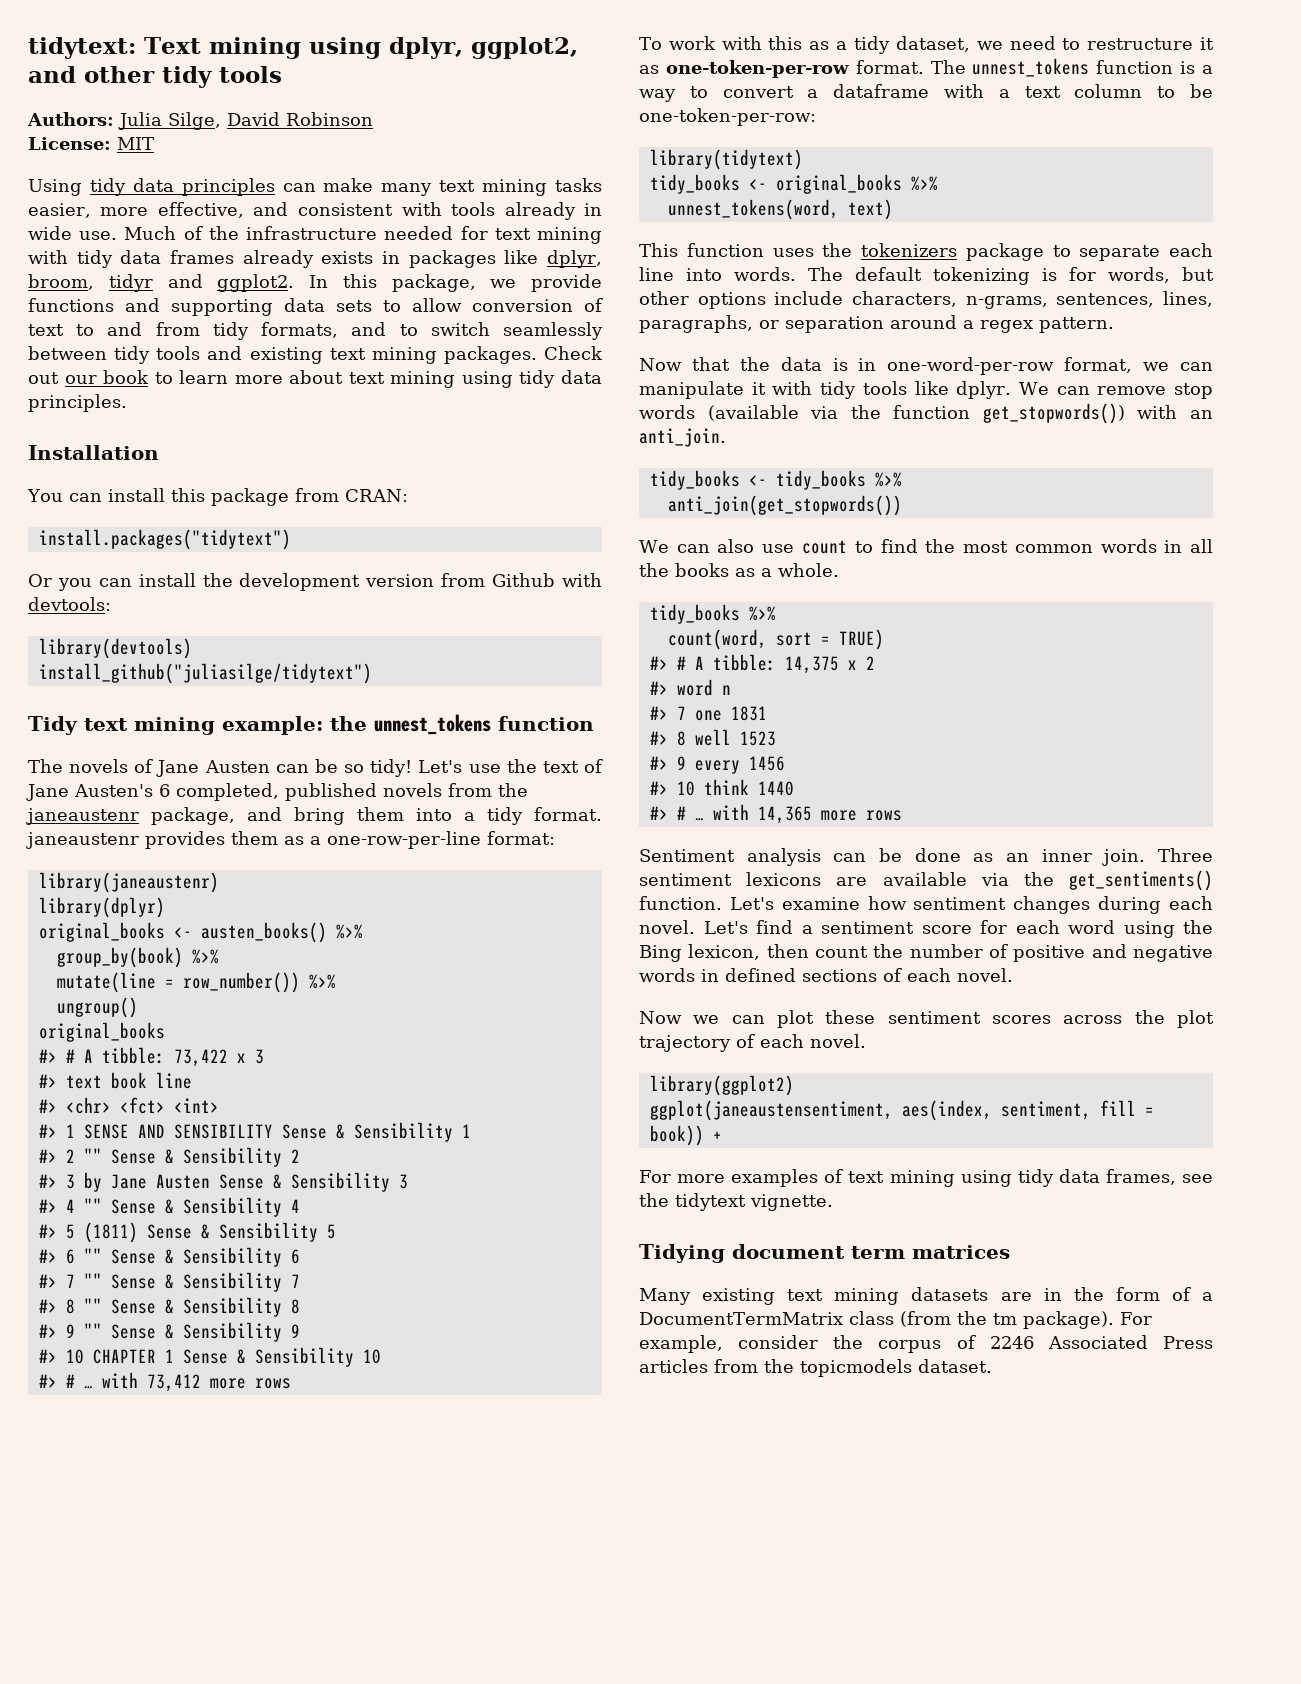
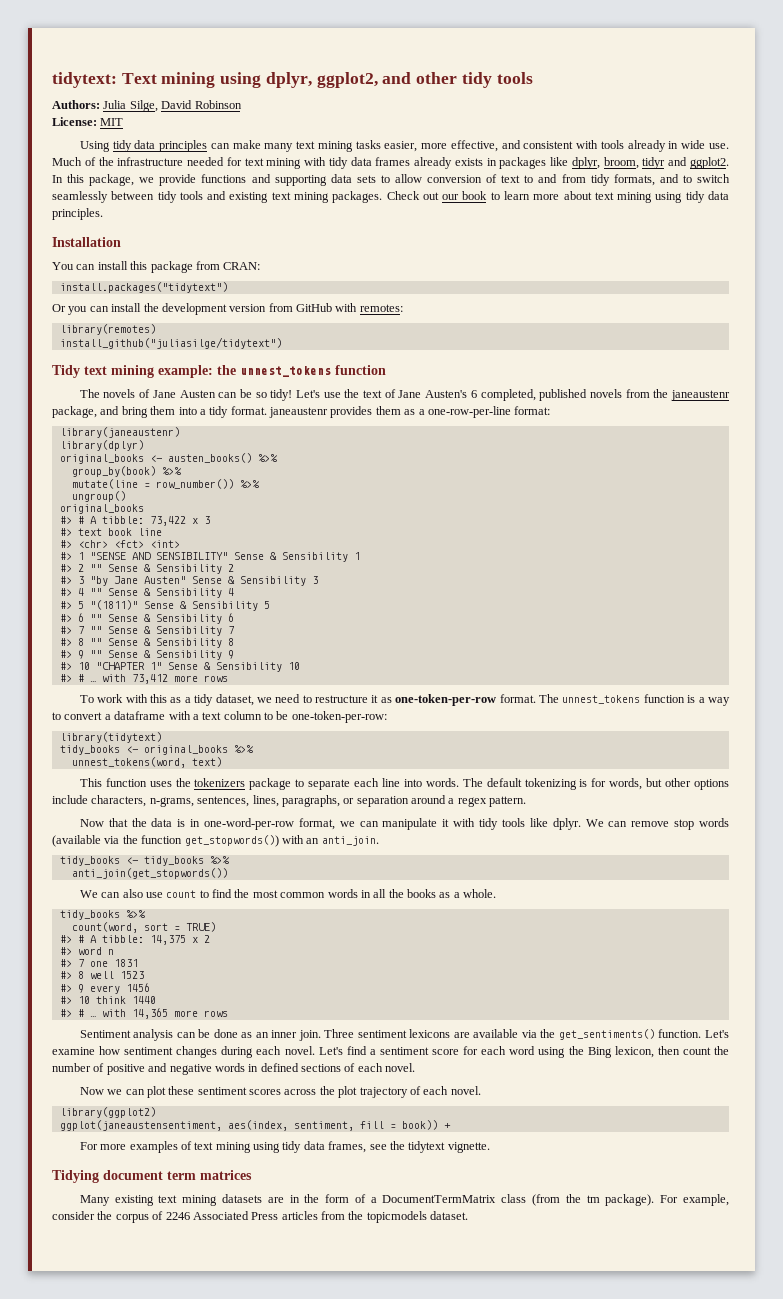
- Or you can install the development version from Github with devtools:
- library(devtools)
+ Or you can install the development version from GitHub with remotes:
+ library(remotes)
- #> 1 SENSE AND SENSIBILITY Sense & Sensibility 1
+ #> 1 "SENSE AND SENSIBILITY" Sense & Sensibility 1
- #> 3 by Jane Austen Sense & Sensibility 3
+ #> 3 "by Jane Austen" Sense & Sensibility 3
- #> 5 (1811) Sense & Sensibility 5
+ #> 5 "(1811)" Sense & Sensibility 5
- #> 10 CHAPTER 1 Sense & Sensibility 10
+ #> 10 "CHAPTER 1" Sense & Sensibility 10

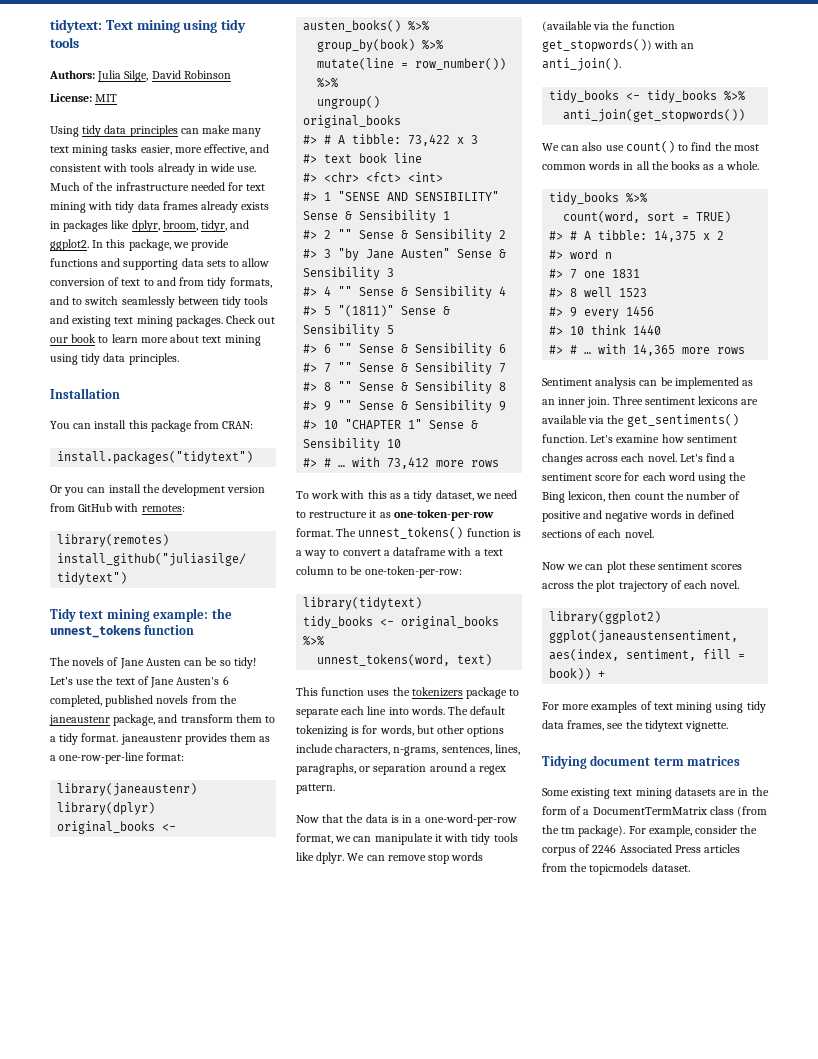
- tidytext: Text mining using dplyr, ggplot2, and other tidy tools
+ tidytext: Text mining using tidy tools
- Much of the infrastructure needed for text mining with tidy data frames already exists in packages like dplyr, broom, tidyr and ggplot2.
+ Much of the infrastructure needed for text mining with tidy data frames already exists in packages like dplyr, broom, tidyr, and ggplot2.
- Let's use the text of Jane Austen's 6 completed, published novels from the janeaustenr package, and bring them into a tidy format. janeaustenr provides them as a one-row-per-line format:
+ Let's use the text of Jane Austen's 6 completed, published novels from the janeaustenr package, and transform them to a tidy format. janeaustenr provides them as a one-row-per-line format:
- The unnest_tokens function is a way to convert a dataframe with a text column to be one-token-per-row:
+ The unnest_tokens() function is a way to convert a dataframe with a text column to be one-token-per-row:
- Now that the data is in one-word-per-row format, we can manipulate it with tidy tools like dplyr.
+ Now that the data is in a one-word-per-row format, we can manipulate it with tidy tools like dplyr.
- We can remove stop words (available via the function get_stopwords()) with an anti_join.
+ We can remove stop words (available via the function get_stopwords()) with an anti_join().
- We can also use count to find the most common words in all the books as a whole.
+ We can also use count() to find the most common words in all the books as a whole.
- Sentiment analysis can be done as an inner join.
+ Sentiment analysis can be implemented as an inner join.
- Let's examine how sentiment changes during each novel.
+ Let's examine how sentiment changes across each novel.
- Many existing text mining datasets are in the form of a DocumentTermMatrix class (from the tm package).
+ Some existing text mining datasets are in the form of a DocumentTermMatrix class (from the tm package).

